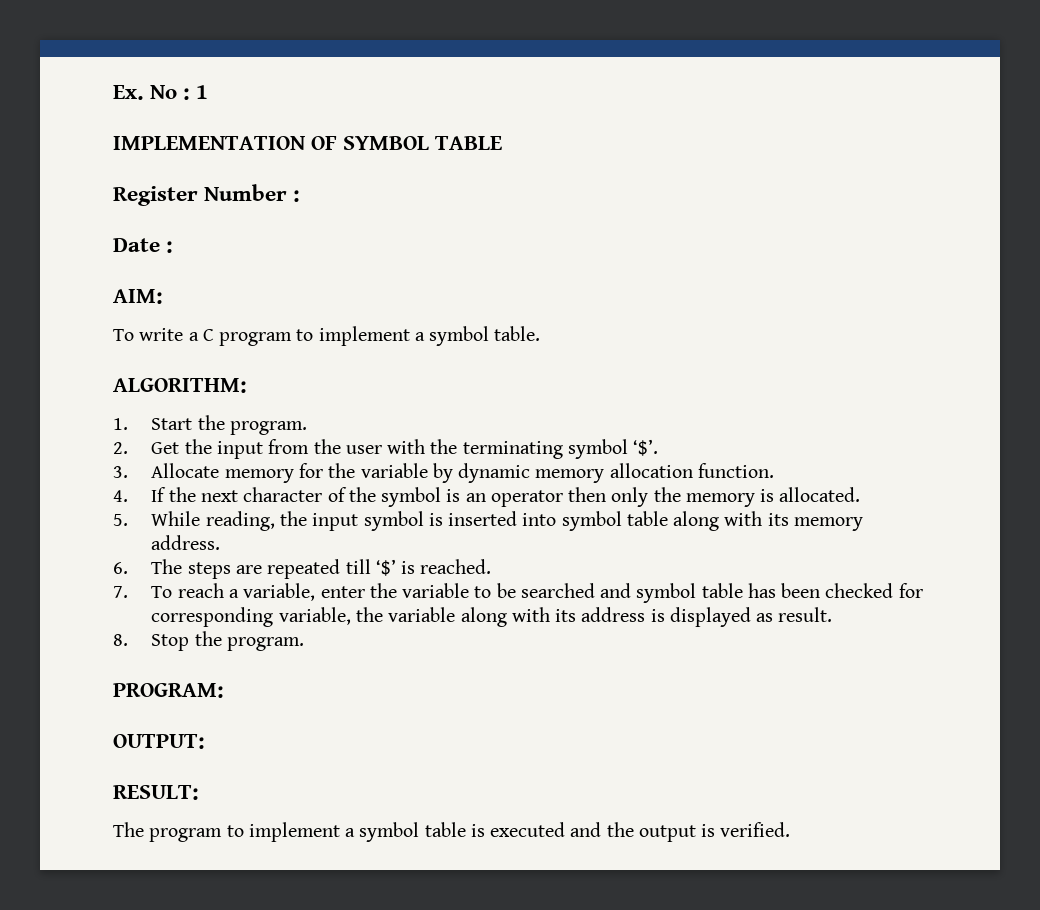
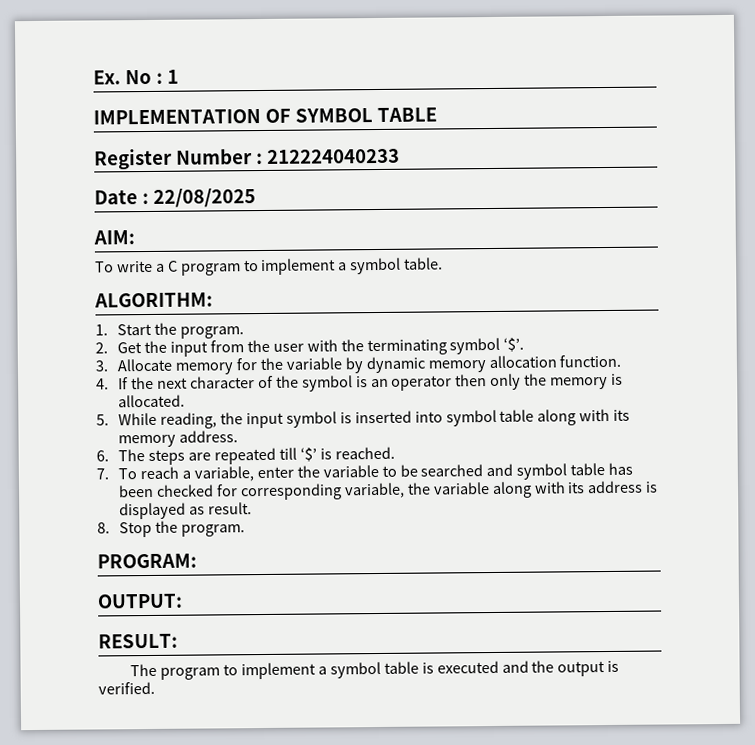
- Register Number :
+ Register Number : 212224040233
- Date :
+ Date : 22/08/2025

